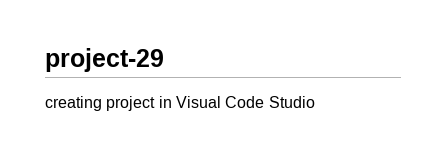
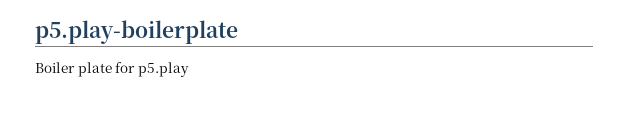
- project-29
- creating project in Visual Code Studio
+ p5.play-boilerplate
+ Boiler plate for p5.play

